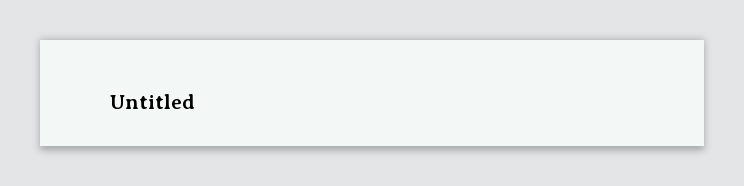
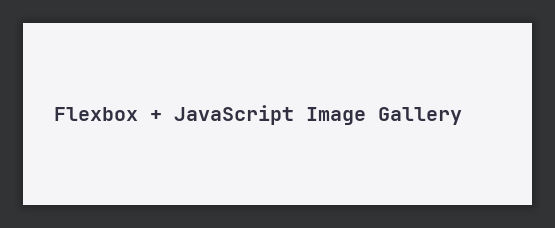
- Untitled
+ Flexbox + JavaScript Image Gallery

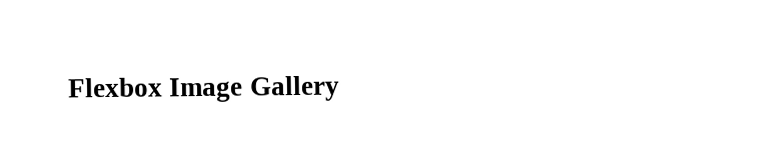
- Flexbox + JavaScript Image Gallery
+ Flexbox Image Gallery

